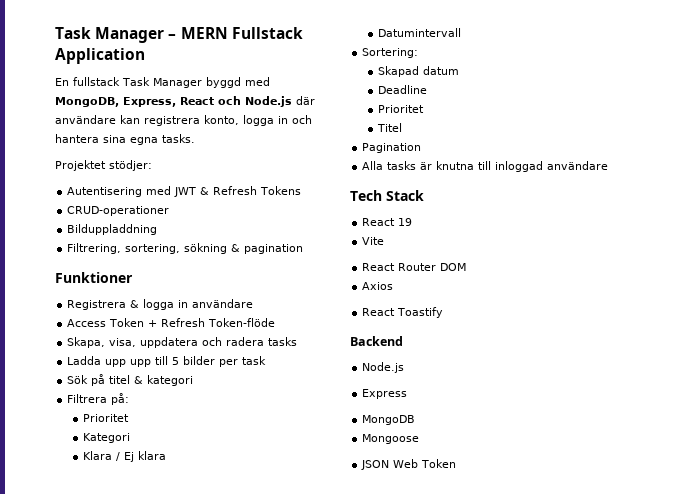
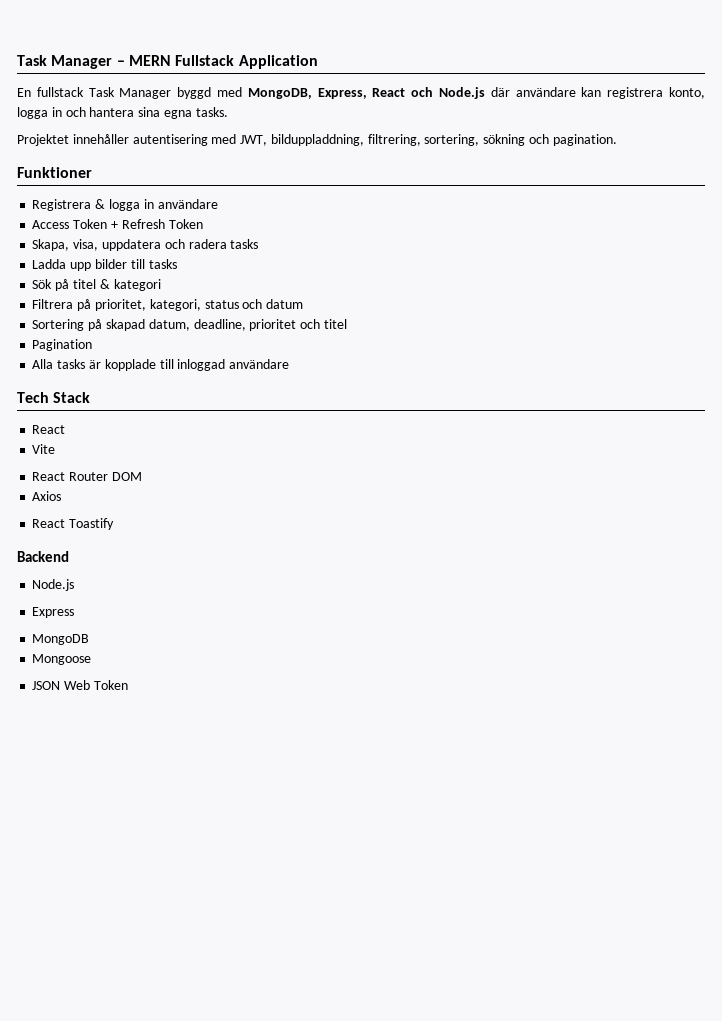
- Projektet stödjer:
- Autentisering med JWT & Refresh Tokens
- CRUD-operationer
- Bilduppladdning
- Filtrering, sortering, sökning & pagination
+ Projektet innehåller autentisering med JWT, bilduppladdning, filtrering, sortering, sökning och pagination.
- Access Token + Refresh Token-flöde
+ Access Token + Refresh Token
- Ladda upp upp till 5 bilder per task
+ Ladda upp bilder till tasks
- Filtrera på:
- Prioritet
- Kategori
- Klara / Ej klara
- Datumintervall
- Sortering:
- Skapad datum
- Deadline
- Prioritet
- Titel
+ Filtrera på prioritet, kategori, status och datum
+ Sortering på skapad datum, deadline, prioritet och titel
- Alla tasks är knutna till inloggad användare
+ Alla tasks är kopplade till inloggad användare
  Tech Stack
- React 19
+ React

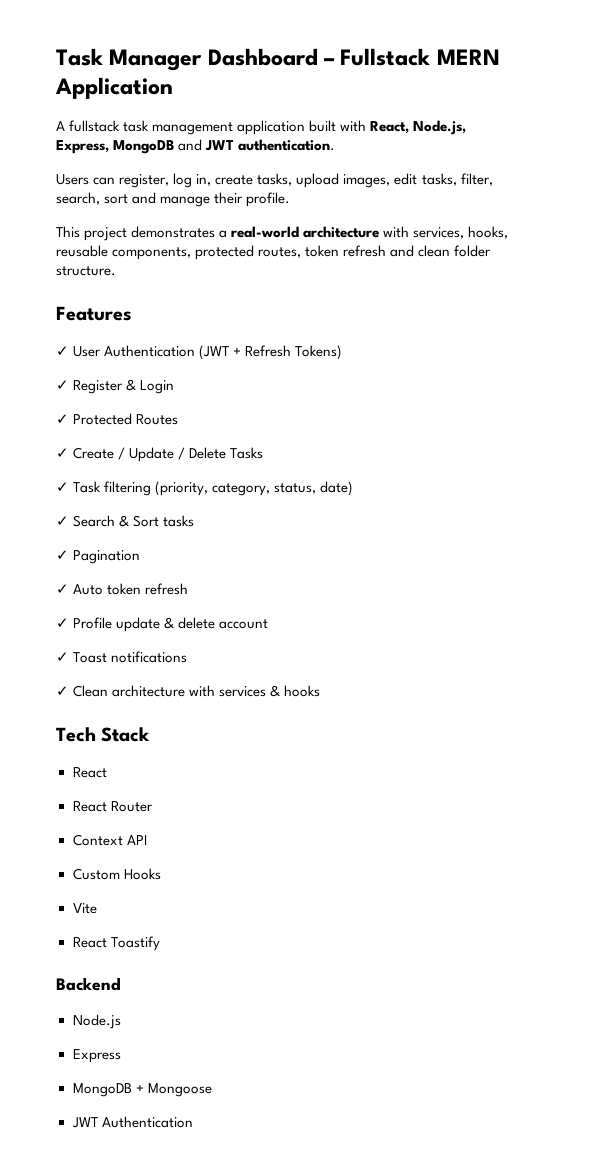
- Task Manager – MERN Fullstack Application
- En fullstack Task Manager byggd med MongoDB, Express, React och Node.js där användare kan registrera konto, logga in och hantera sina egna tasks.
- Projektet innehåller autentisering med JWT, bilduppladdning, filtrering, sortering, sökning och pagination.
- Funktioner
- Registrera & logga in användare
- Access Token + Refresh Token
- Skapa, visa, uppdatera och radera tasks
- Ladda upp bilder till tasks
- Sök på titel & kategori
- Filtrera på prioritet, kategori, status och datum
- Sortering på skapad datum, deadline, prioritet och titel
- Pagination
- Alla tasks är kopplade till inloggad användare
+ Task Manager Dashboard – Fullstack MERN Application
+ A fullstack task management application built with React, Node.js, Express, MongoDB and JWT authentication.
+ Users can register, log in, create tasks, upload images, edit tasks, filter, search, sort and manage their profile.
+ This project demonstrates a real-world architecture with services, hooks, reusable components, protected routes, token refresh and clean folder structure.
+ Features
+ ✓ User Authentication (JWT + Refresh Tokens)
+ ✓ Register & Login
+ ✓ Protected Routes
+ ✓ Create / Update / Delete Tasks
+ ✓ Task filtering (priority, category, status, date)
+ ✓ Search & Sort tasks
+ ✓ Pagination
+ ✓ Auto token refresh
+ ✓ Profile update & delete account
+ ✓ Toast notifications
+ ✓ Clean architecture with services & hooks
- Vite
- React Router DOM
- Axios
+ React Router
+ Context API
+ Custom Hooks
+ Vite
- MongoDB
- Mongoose
+ MongoDB + Mongoose
- JSON Web Token
+ JWT Authentication

